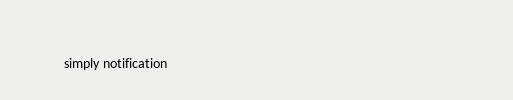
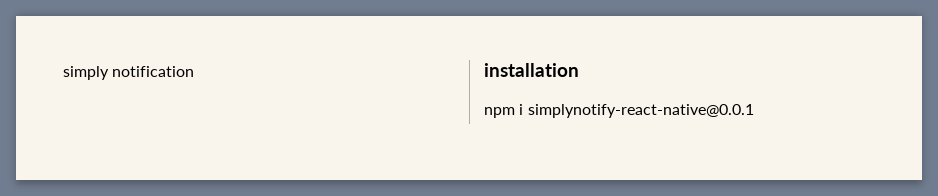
+ installation
+ npm i simplynotify-react-native@0.0.1

